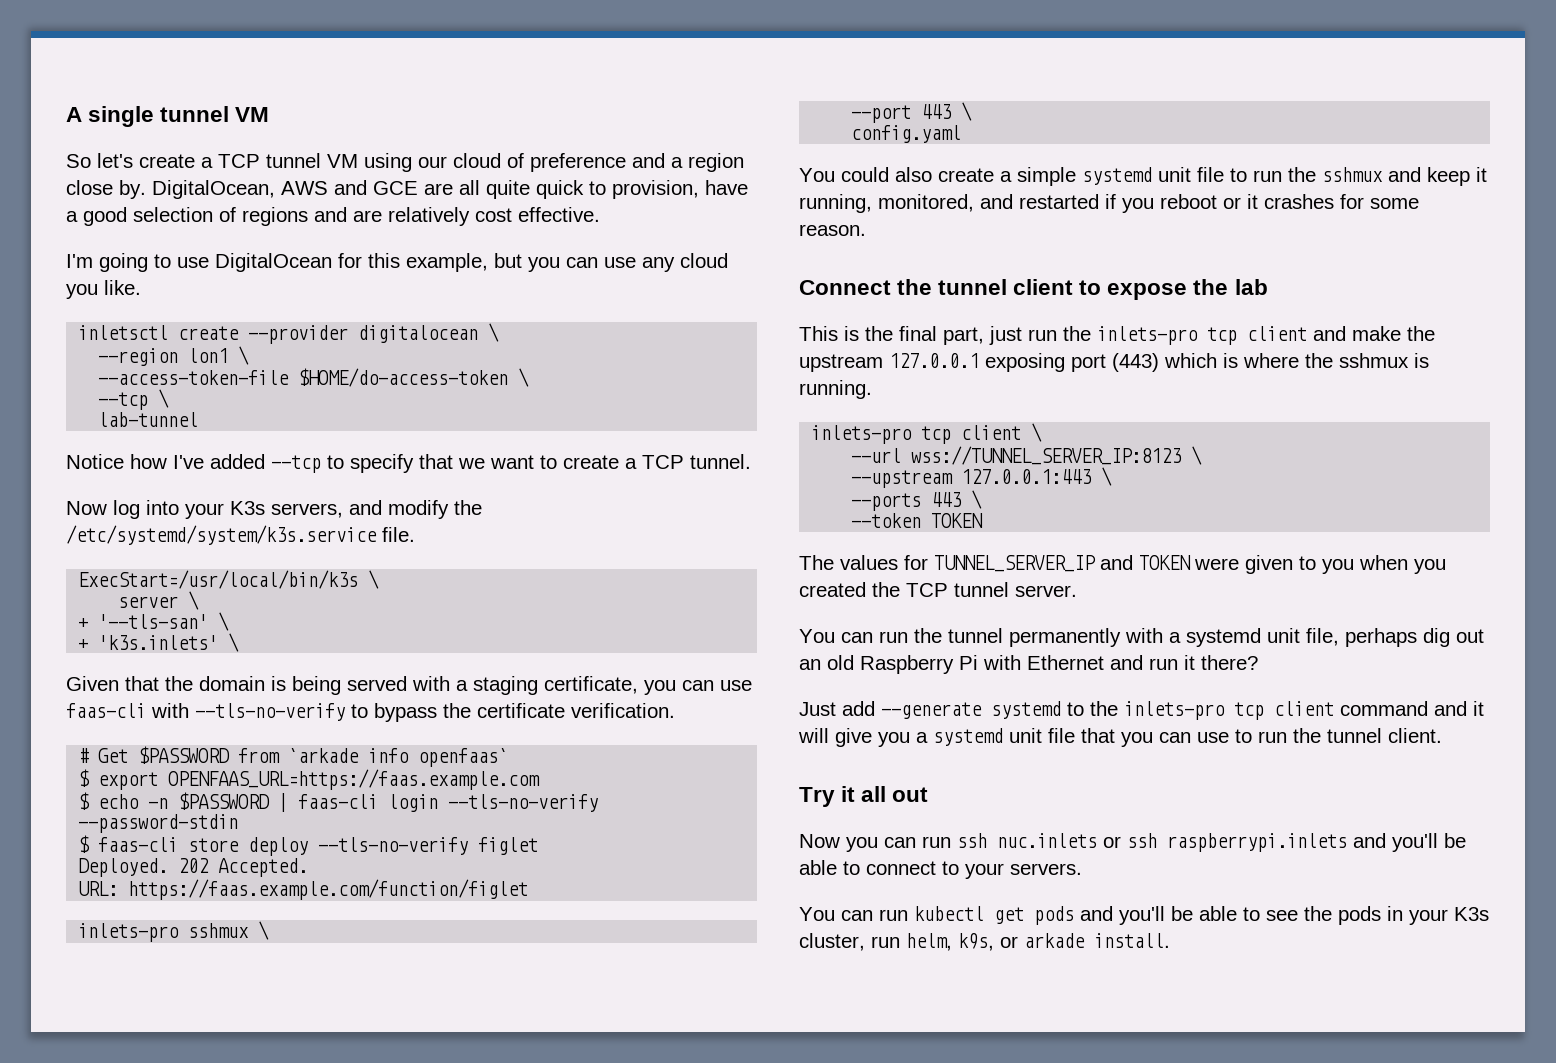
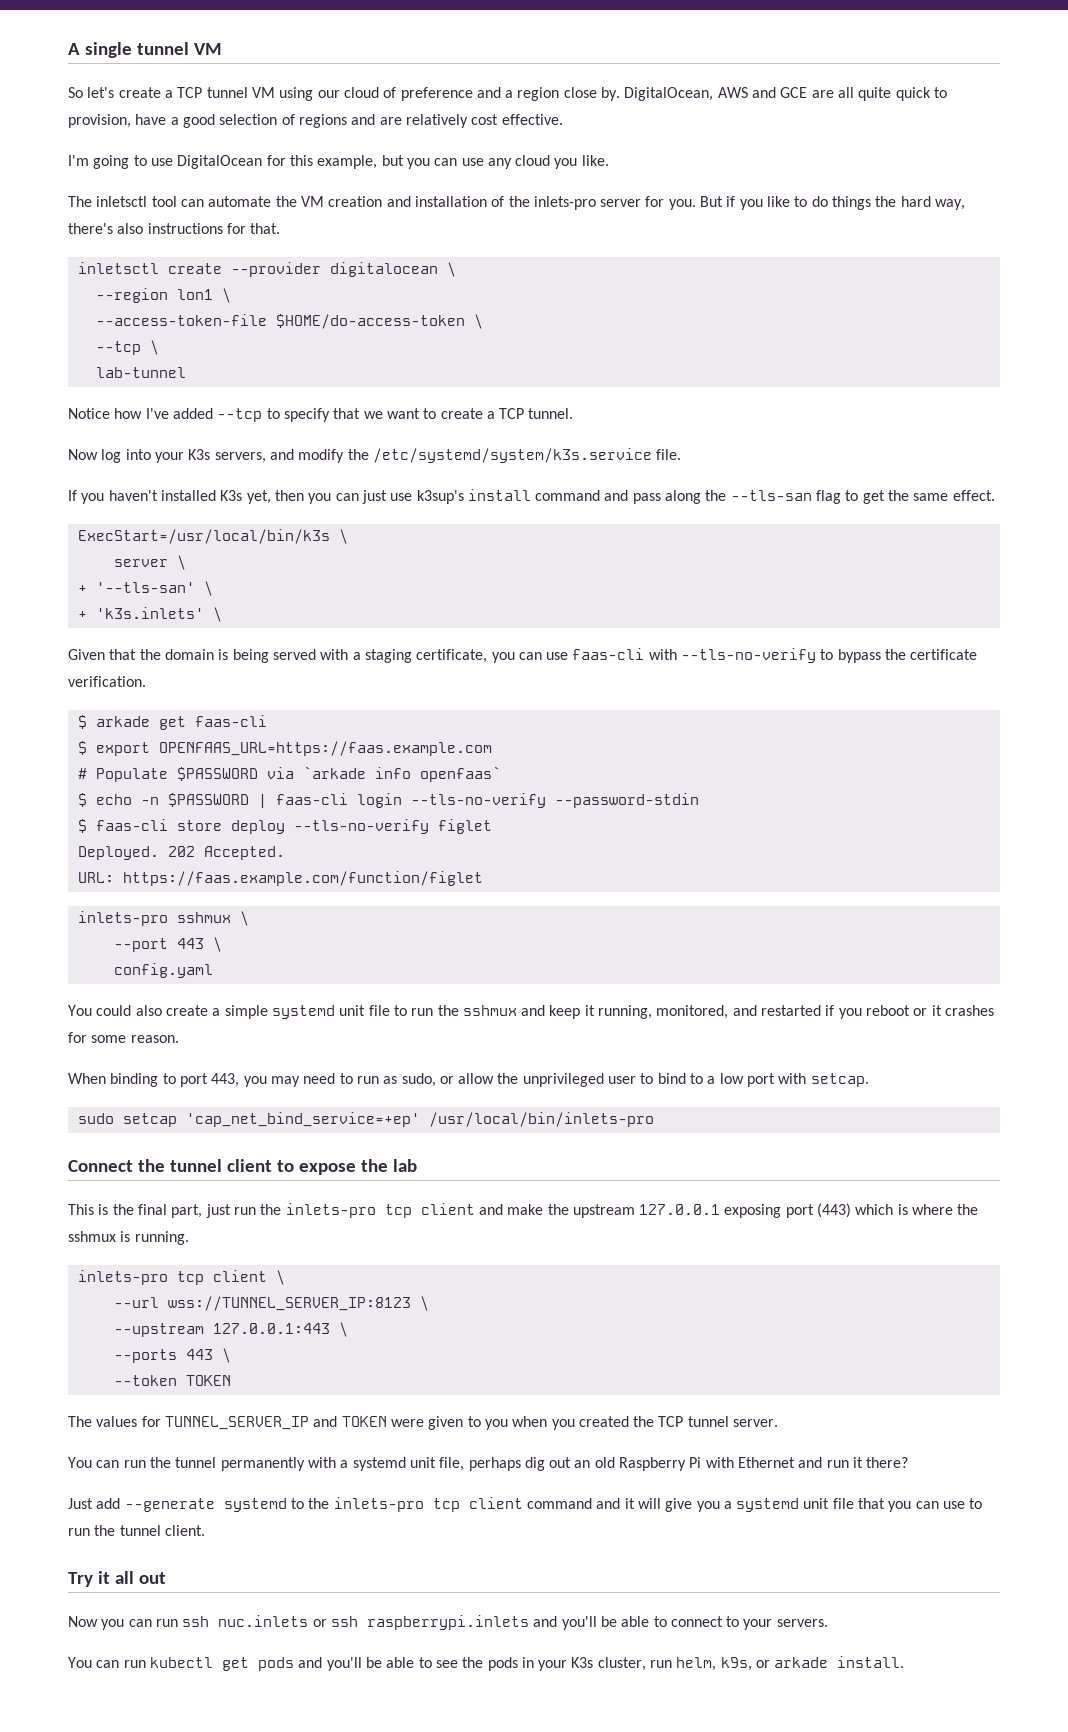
+ The inletsctl tool can automate the VM creation and installation of the inlets-pro server for you. But if you like to do things the hard way, there's also instructions for that.
+ If you haven't installed K3s yet, then you can just use k3sup's install command and pass along the --tls-san flag to get the same effect.
- # Get $PASSWORD from `arkade info openfaas`
+ $ arkade get faas-cli
  $ export OPENFAAS_URL=https://faas.example.com
+ # Populate $PASSWORD via `arkade info openfaas`
+ When binding to port 443, you may need to run as sudo, or allow the unprivileged user to bind to a low port with setcap.
+ sudo setcap 'cap_net_bind_service=+ep' /usr/local/bin/inlets-pro

